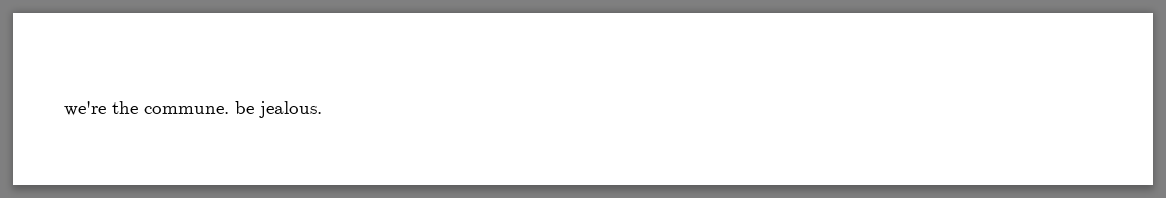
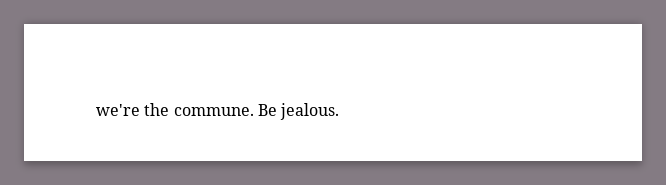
- we're the commune. be jealous.
+ we're the commune. Be jealous.

